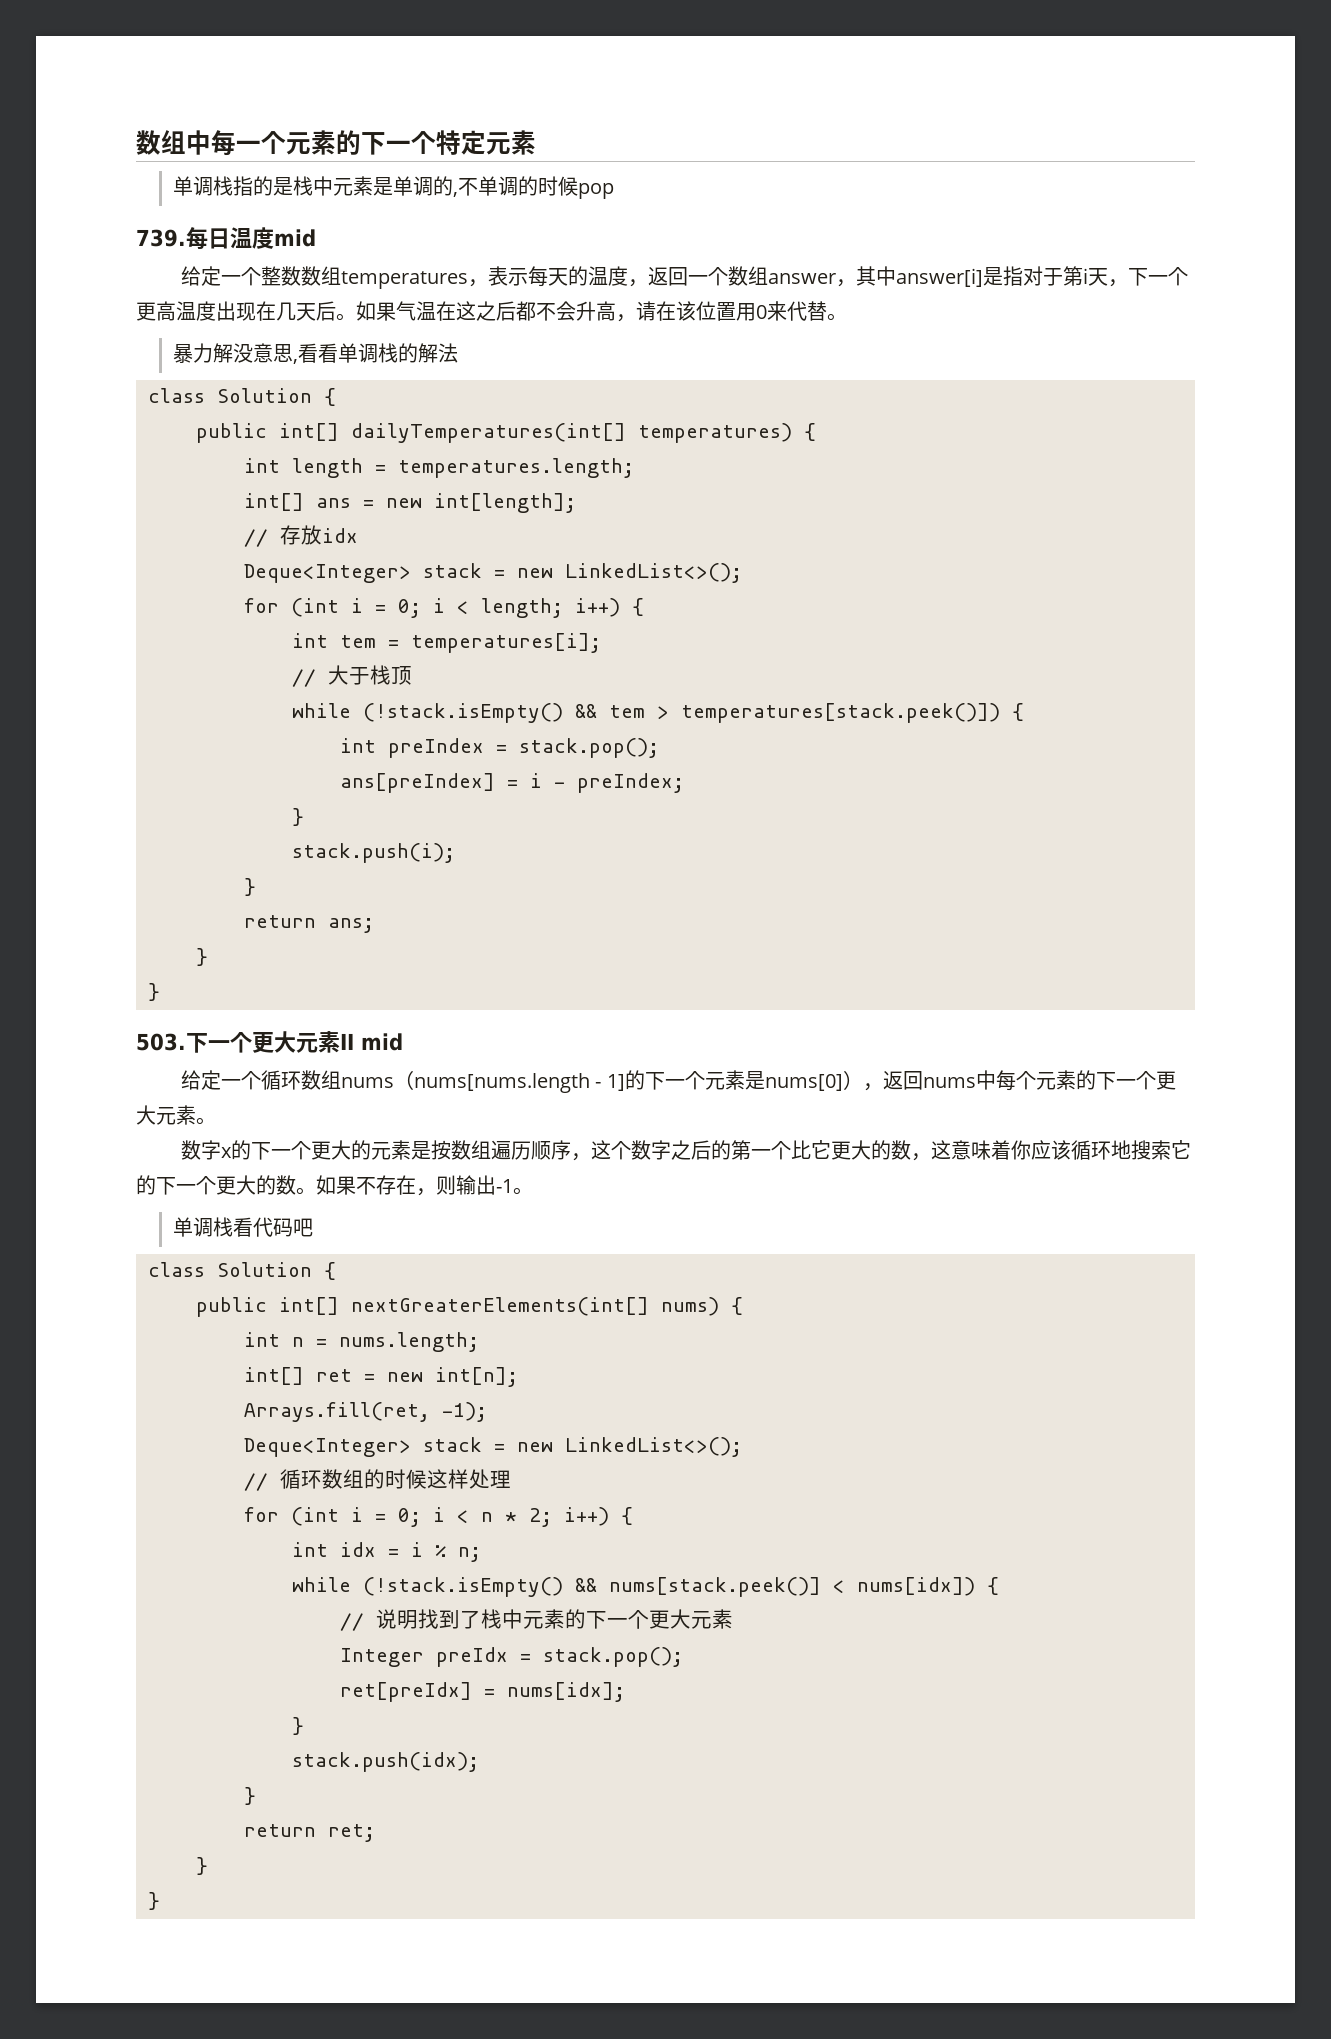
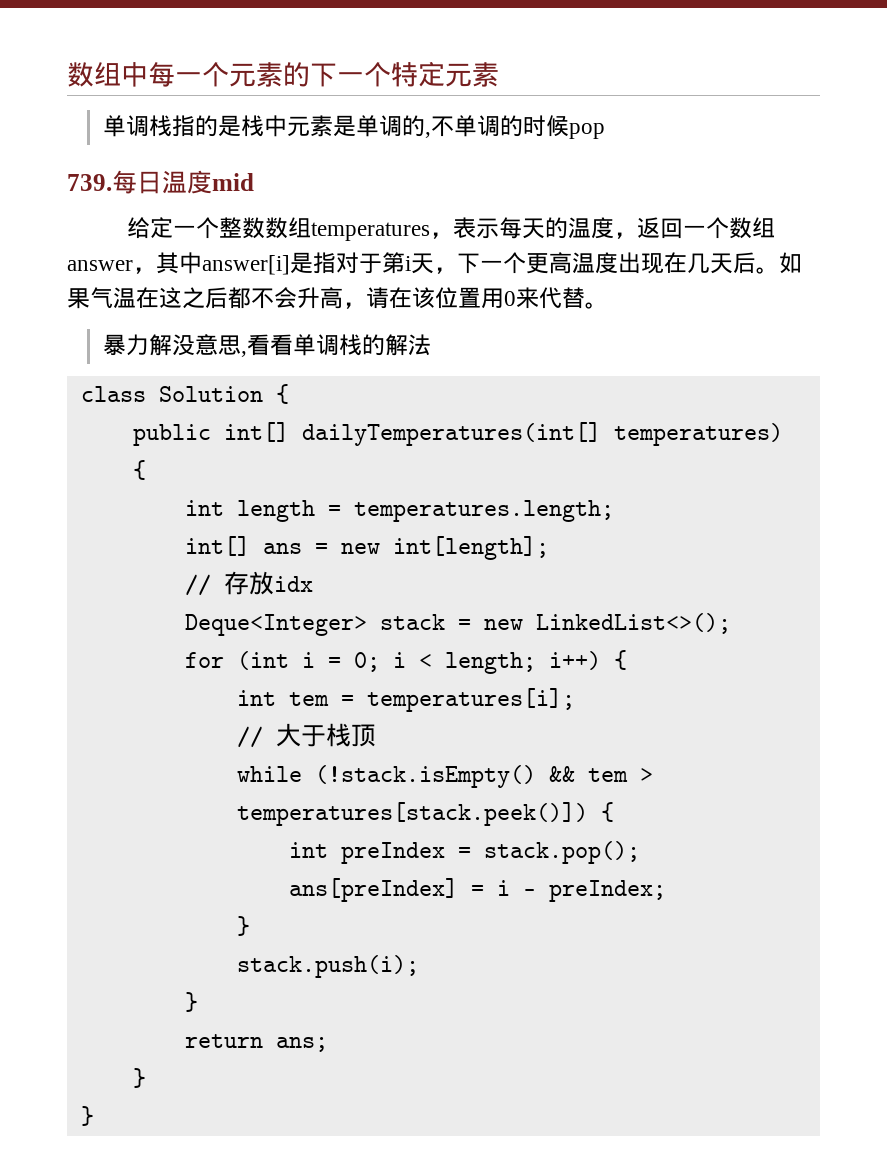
- 503.下一个更大元素II mid
- 给定一个循环数组nums（nums[nums.length - 1]的下一个元素是nums[0]），返回nums中每个元素的下一个更大元素。
- 数字x的下一个更大的元素是按数组遍历顺序，这个数字之后的第一个比它更大的数，这意味着你应该循环地搜索它的下一个更大的数。如果不存在，则输出-1。
- 单调栈看代码吧
- class Solution {
- public int[] nextGreaterElements(int[] nums) {
- int n = nums.length;
- int[] ret = new int[n];
- Arrays.fill(ret, -1);
- Deque<Integer> stack = new LinkedList<>();
- // 循环数组的时候这样处理
- for (int i = 0; i < n * 2; i++) {
- int idx = i % n;
- while (!stack.isEmpty() && nums[stack.peek()] < nums[idx]) {
- // 说明找到了栈中元素的下一个更大元素
- Integer preIdx = stack.pop();
- ret[preIdx] = nums[idx];
- }
- stack.push(idx);
- }
- return ret;
- }
- }

